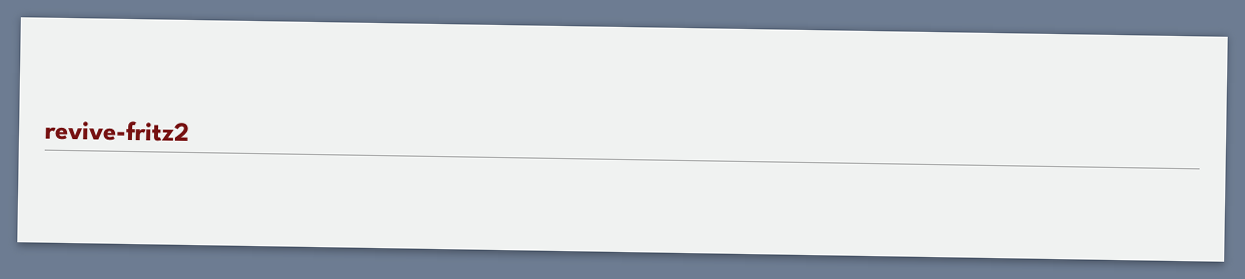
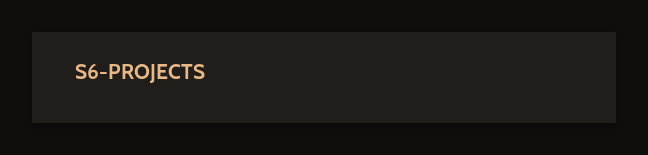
- revive-fritz2
+ S6-PROJECTS

